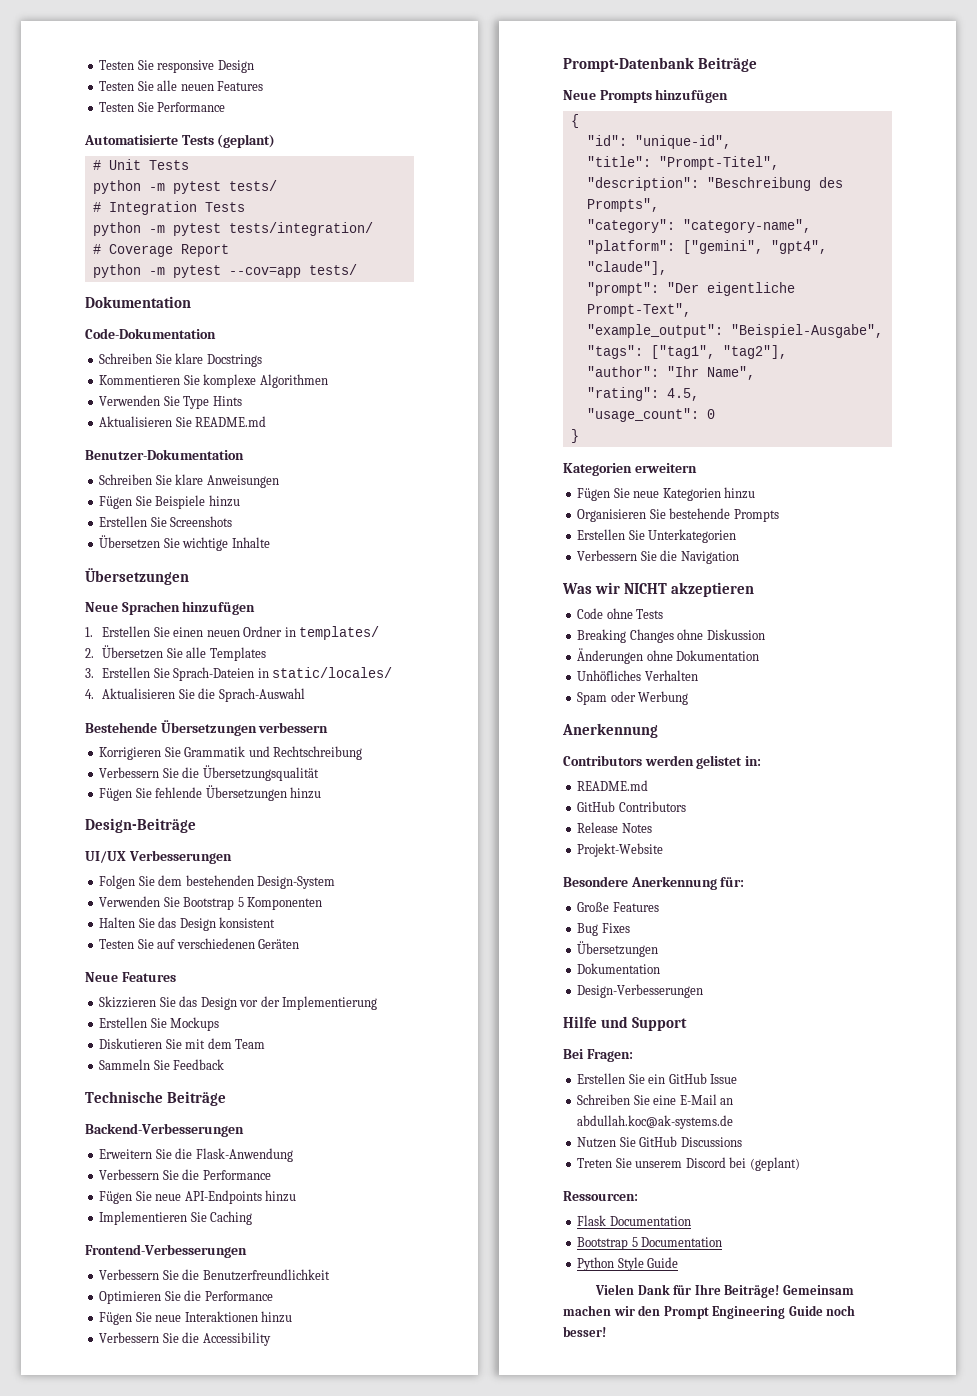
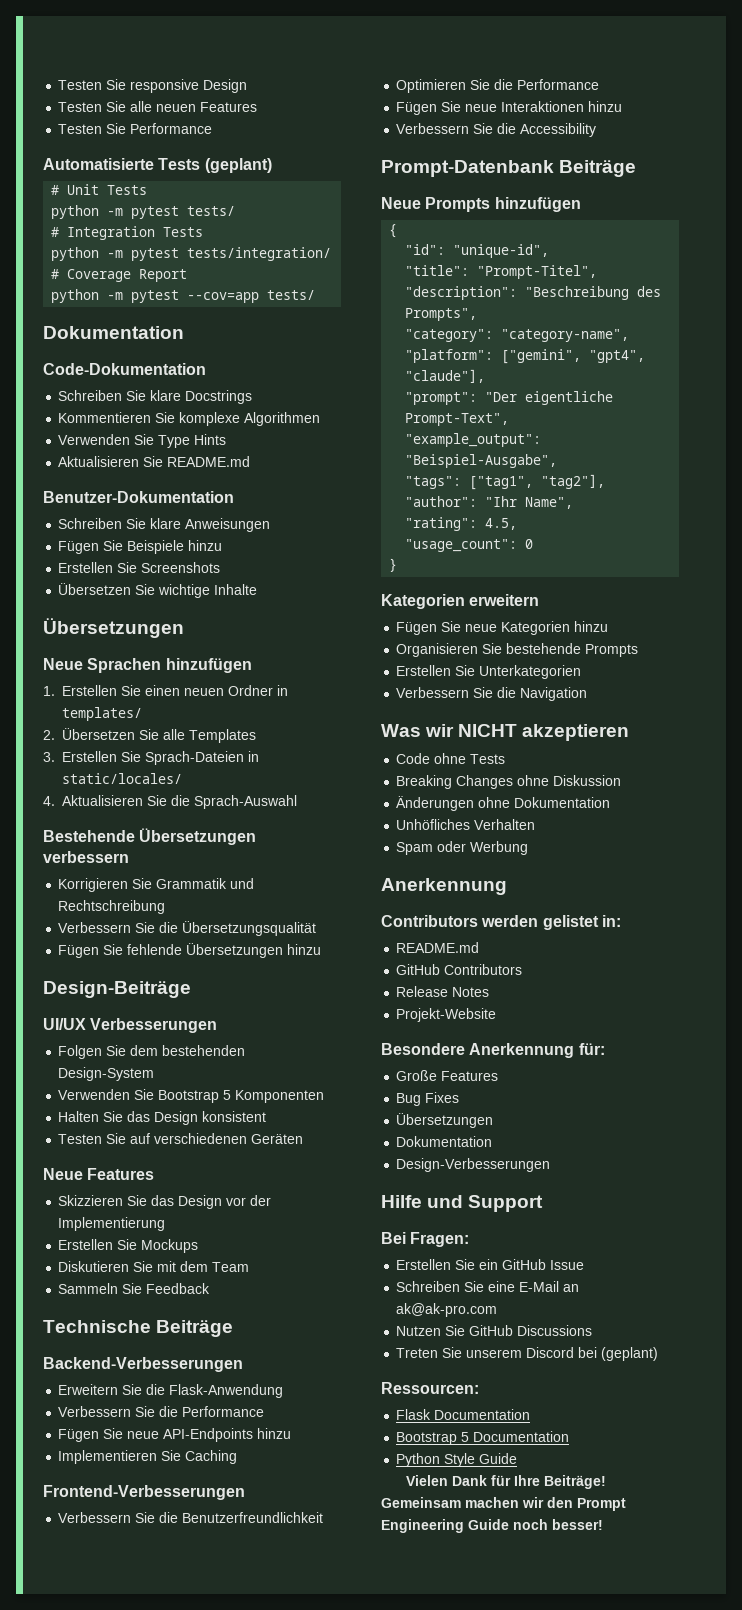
- Schreiben Sie eine E-Mail an abdullah.koc@ak-systems.de
+ Schreiben Sie eine E-Mail an ak@ak-pro.com

